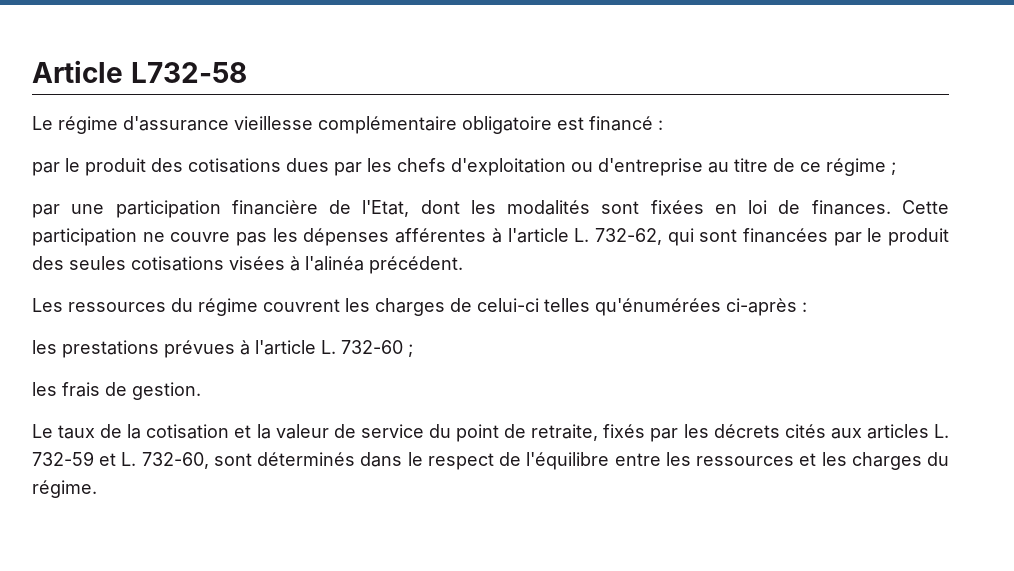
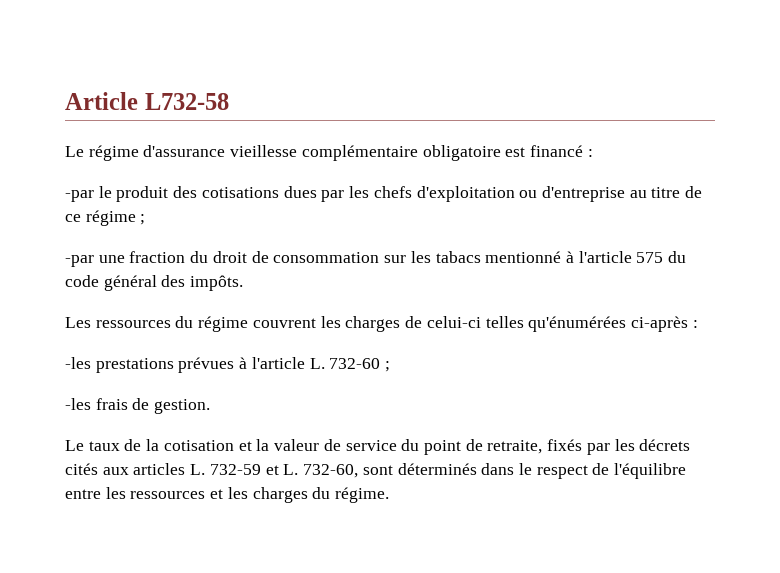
- par le produit des cotisations dues par les chefs d'exploitation ou d'entreprise au titre de ce régime ;
+ -par le produit des cotisations dues par les chefs d'exploitation ou d'entreprise au titre de ce régime ;
- par une participation financière de l'Etat, dont les modalités sont fixées en loi de finances. Cette participation ne couvre pas les dépenses afférentes à l'article L. 732-62, qui sont financées par le produit des seules cotisations visées à l'alinéa précédent.
+ -par une fraction du droit de consommation sur les tabacs mentionné à l'article 575 du code général des impôts.
- les prestations prévues à l'article L. 732-60 ;
+ -les prestations prévues à l'article L. 732-60 ;
- les frais de gestion.
+ -les frais de gestion.

